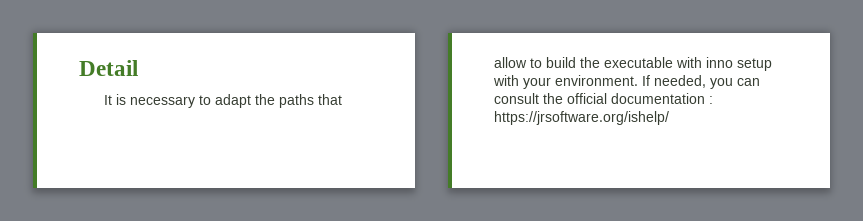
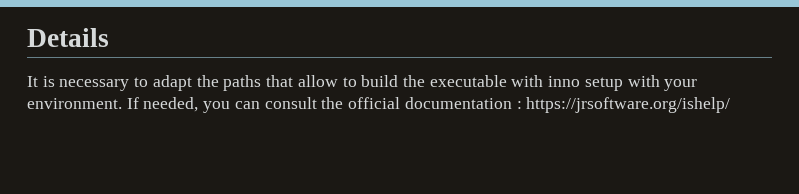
- Detail
+ Details

